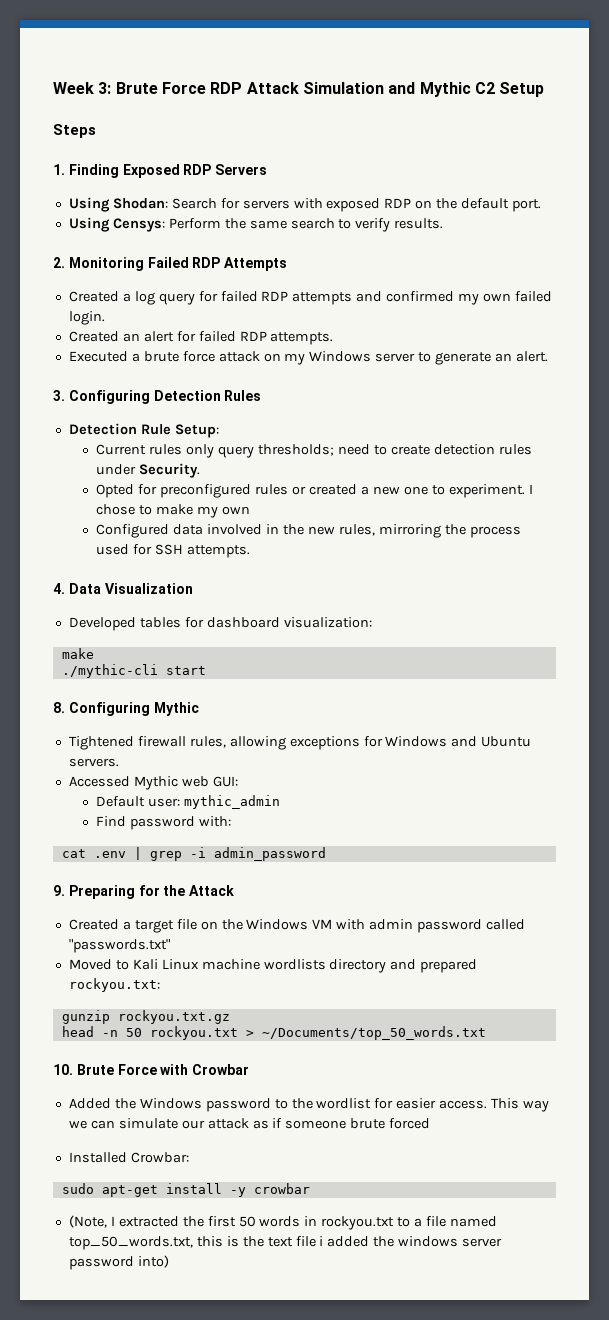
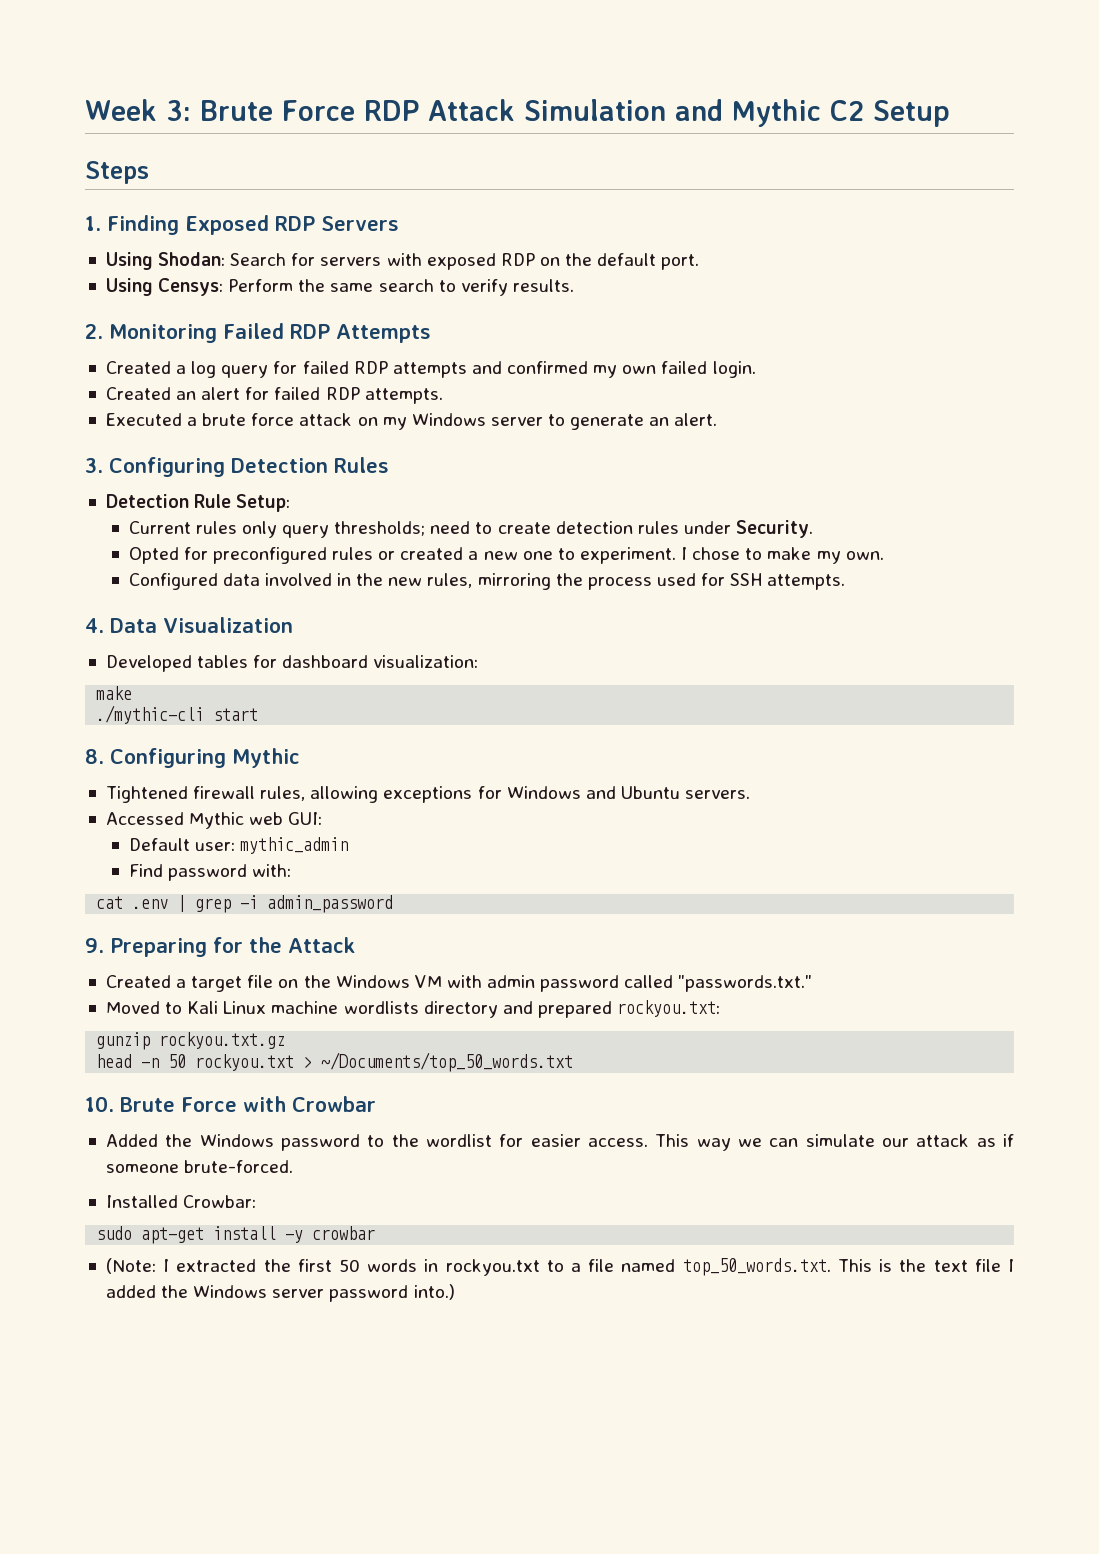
- I chose to make my own
+ I chose to make my own.
- Created a target file on the Windows VM with admin password called "passwords.txt"
+ Created a target file on the Windows VM with admin password called "passwords.txt."
- This way we can simulate our attack as if someone brute forced
+ This way we can simulate our attack as if someone brute-forced.
- (Note, I extracted the first 50 words in rockyou.txt to a file named top_50_words.txt, this is the text file i added the windows server password into)
+ (Note: I extracted the first 50 words in rockyou.txt to a file named top_50_words.txt. This is the text file I added the Windows server password into.)

